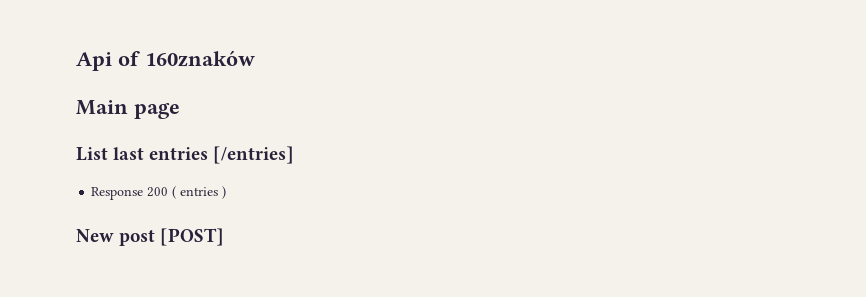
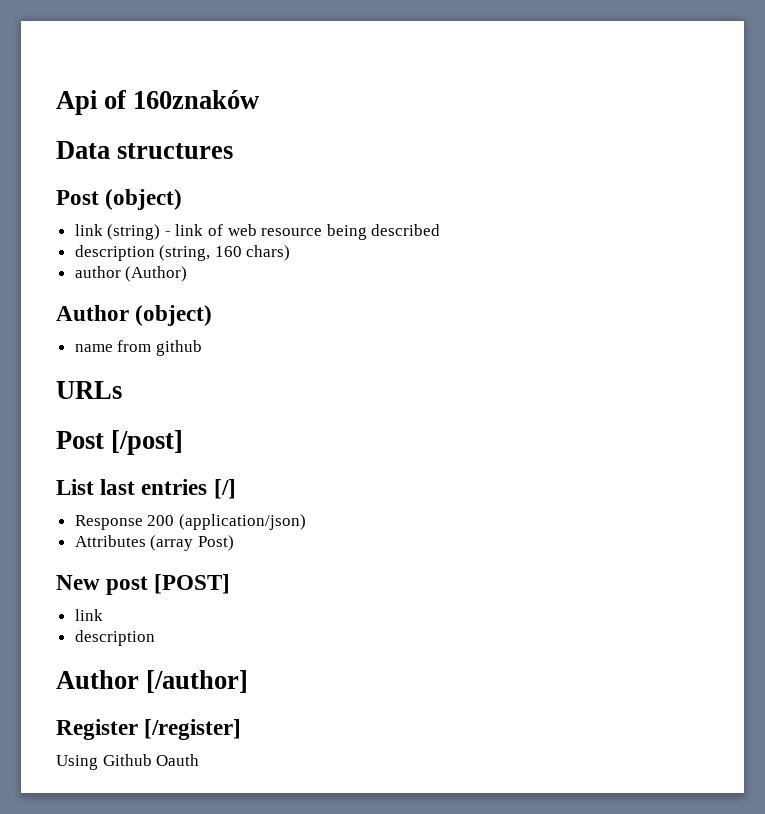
- Main page
+ Data structures
+ Post (object)
+ link (string) - link of web resource being described
+ description (string, 160 chars)
+ author (Author)
+ Author (object)
+ name from github
+ URLs
+ Post [/post]
- List last entries [/entries]
+ List last entries [/]
- Response 200 ( entries )
+ Response 200 (application/json)
+ Attributes (array Post)
  New post [POST]
+ link
+ description
+ Author [/author]
+ Register [/register]
+ Using Github Oauth

